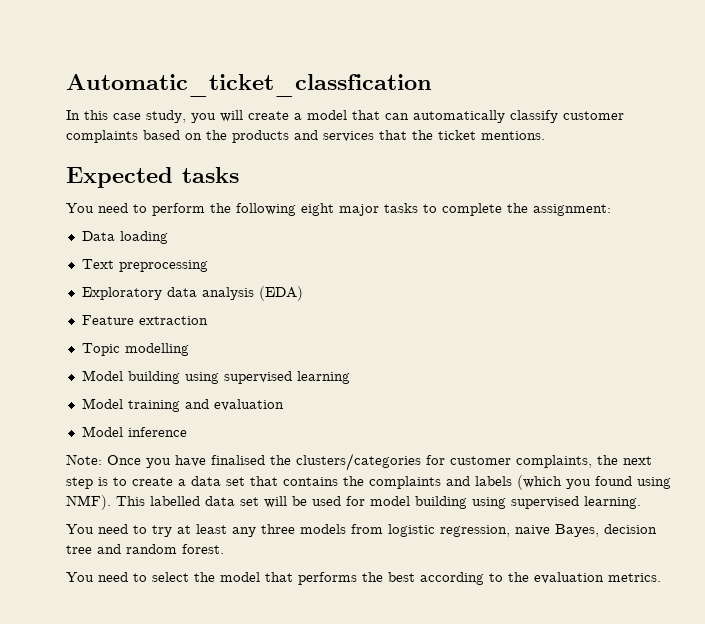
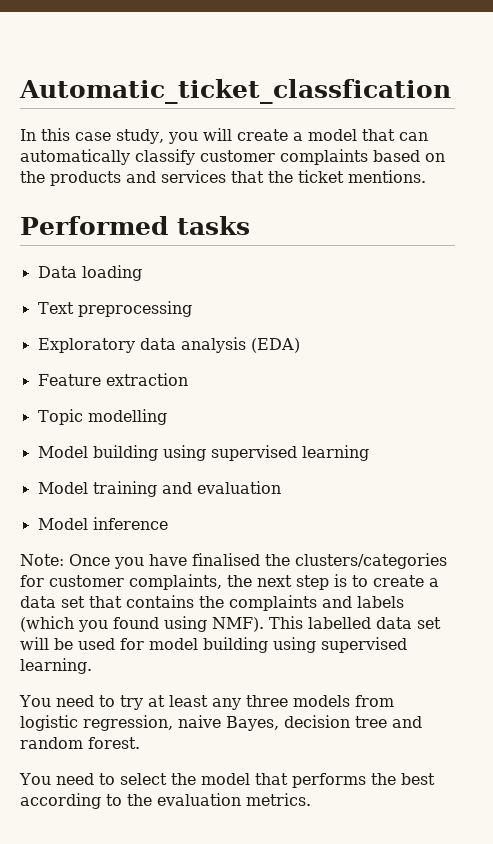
- Expected tasks
- You need to perform the following eight major tasks to complete the assignment:
+ Performed tasks

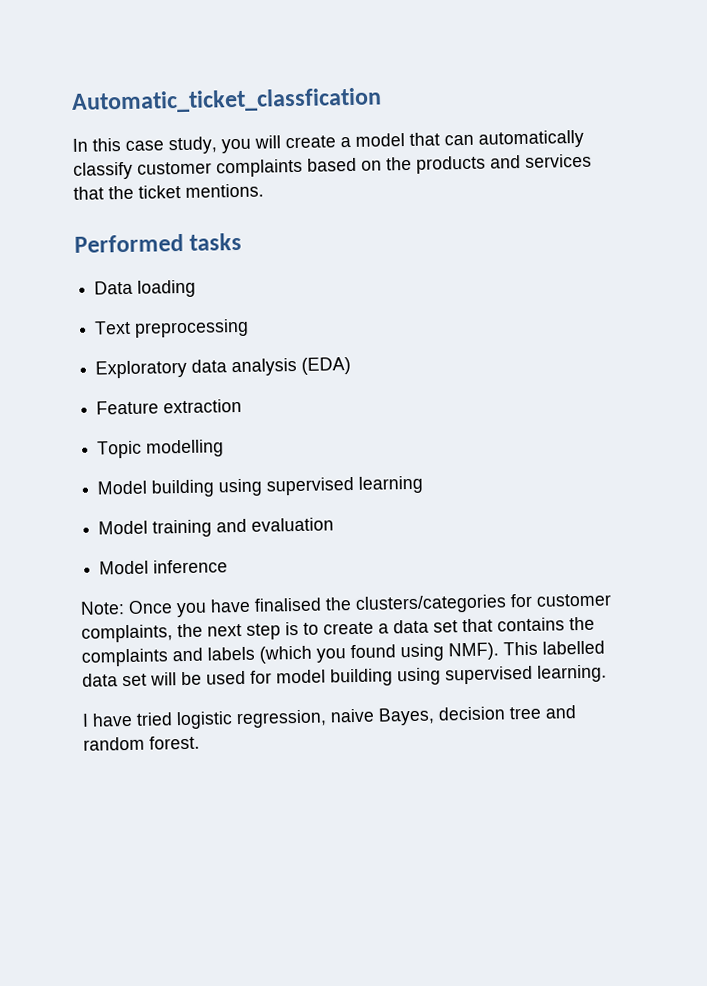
- You need to try at least any three models from logistic regression, naive Bayes, decision tree and random forest.
+ I have tried logistic regression, naive Bayes, decision tree and random forest.
- You need to select the model that performs the best according to the evaluation metrics.

